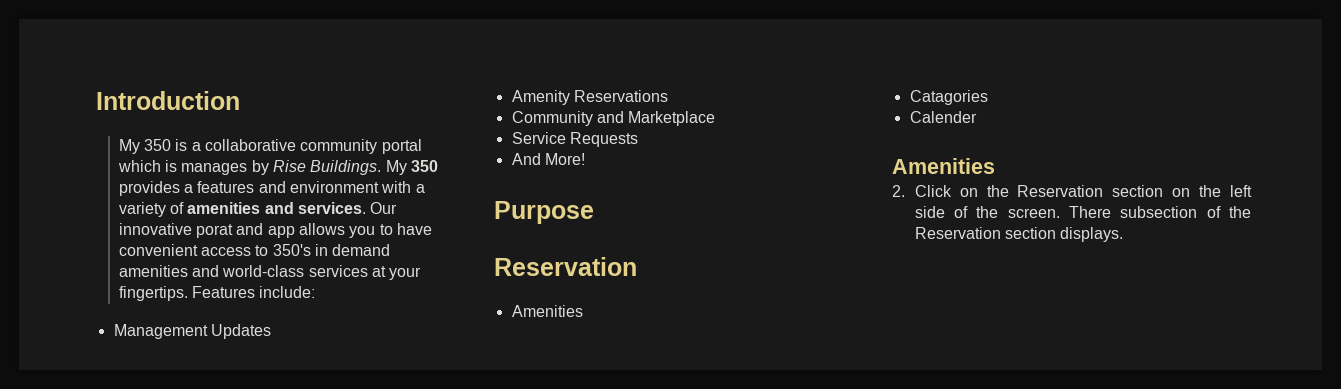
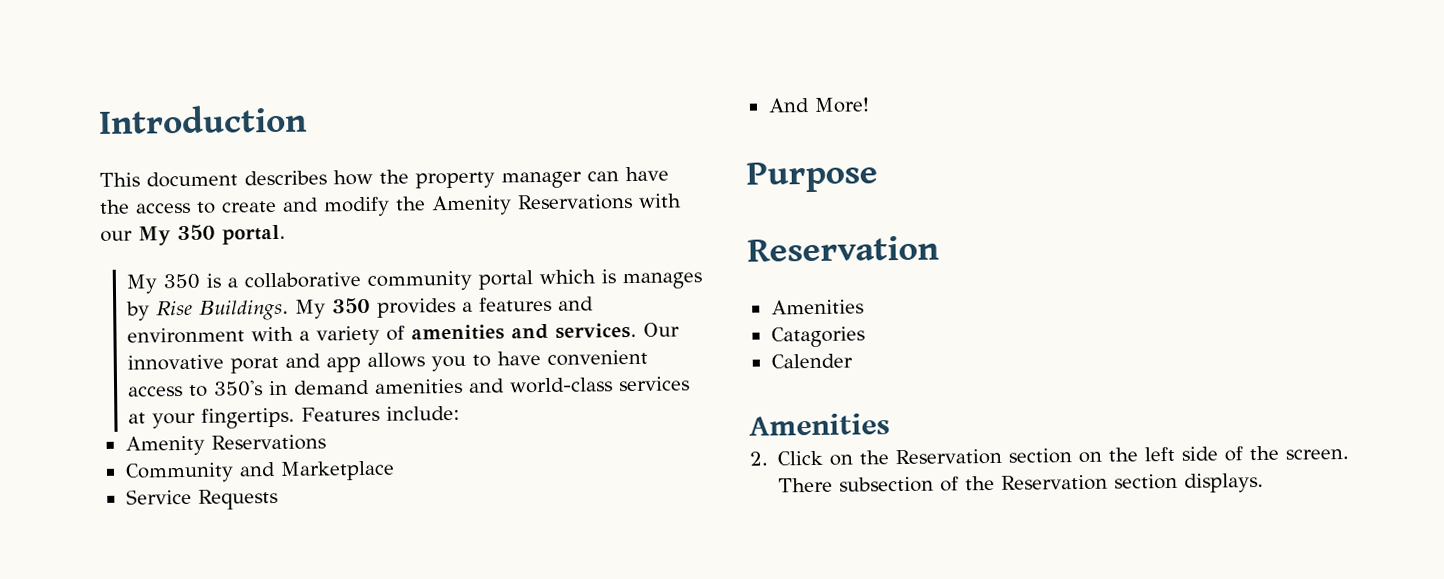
+ This document describes how the property manager can have the access to create and modify the Amenity Reservations with our My 350 portal.
- Management Updates

